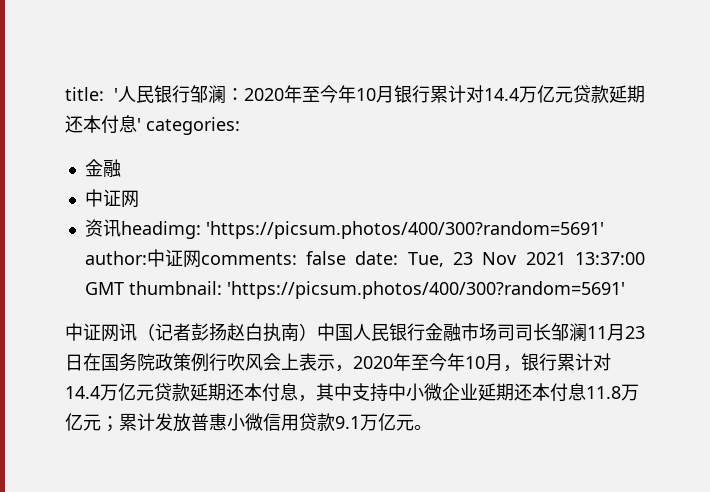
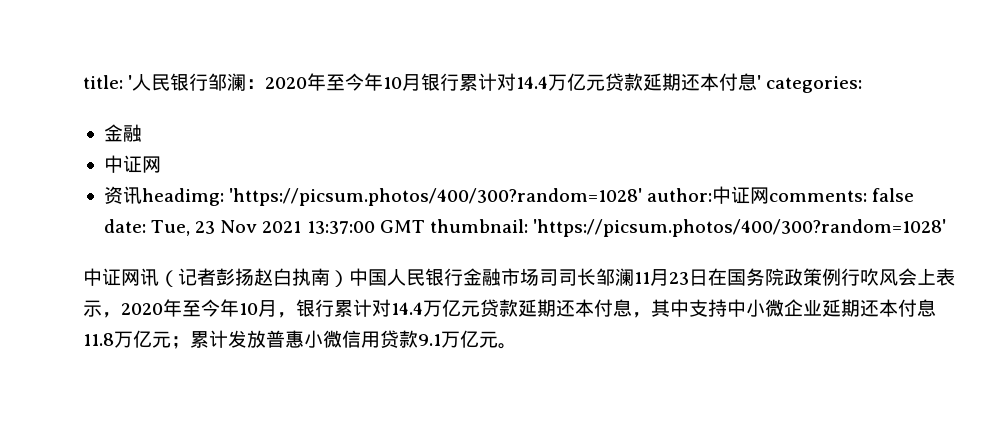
- 资讯headimg: 'https://picsum.photos/400/300?random=5691' author:中证网comments: false date: Tue, 23 Nov 2021 13:37:00 GMT thumbnail: 'https://picsum.photos/400/300?random=5691'
+ 资讯headimg: 'https://picsum.photos/400/300?random=1028' author:中证网comments: false date: Tue, 23 Nov 2021 13:37:00 GMT thumbnail: 'https://picsum.photos/400/300?random=1028'

